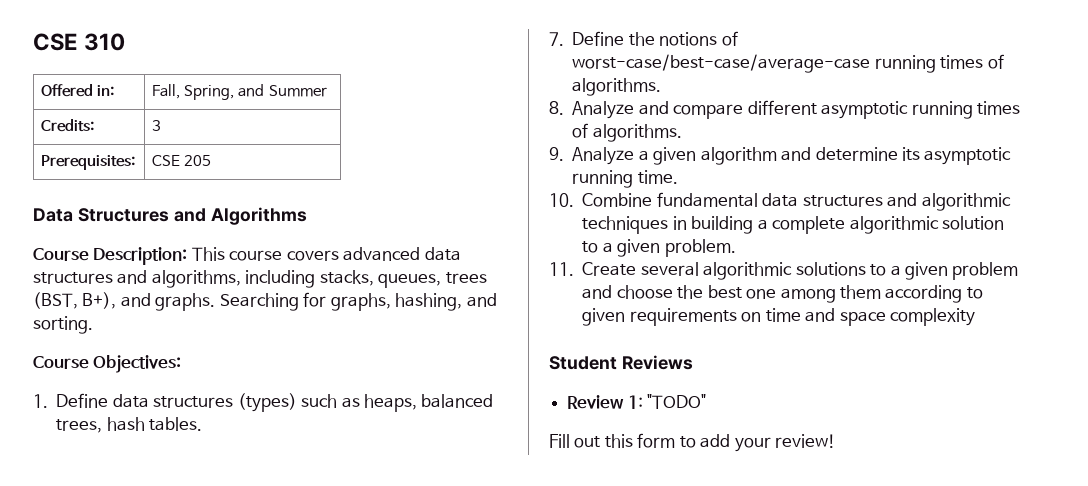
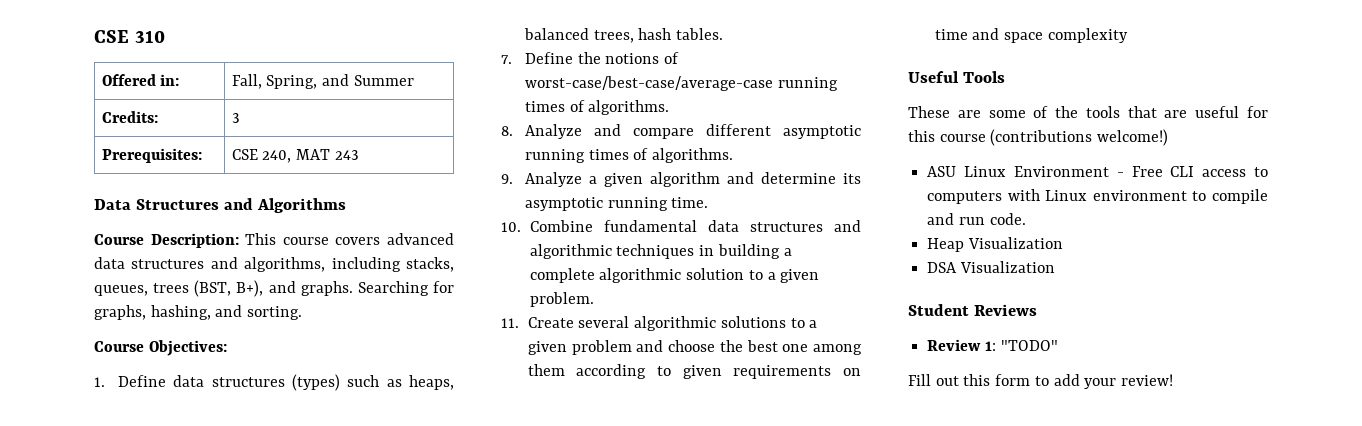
- Prerequisites: | CSE 205
+ Prerequisites: | CSE 240, MAT 243
+ Useful Tools
+ These are some of the tools that are useful for this course (contributions welcome!)
+ ASU Linux Environment - Free CLI access to computers with Linux environment to compile and run code.
+ Heap Visualization
+ DSA Visualization

